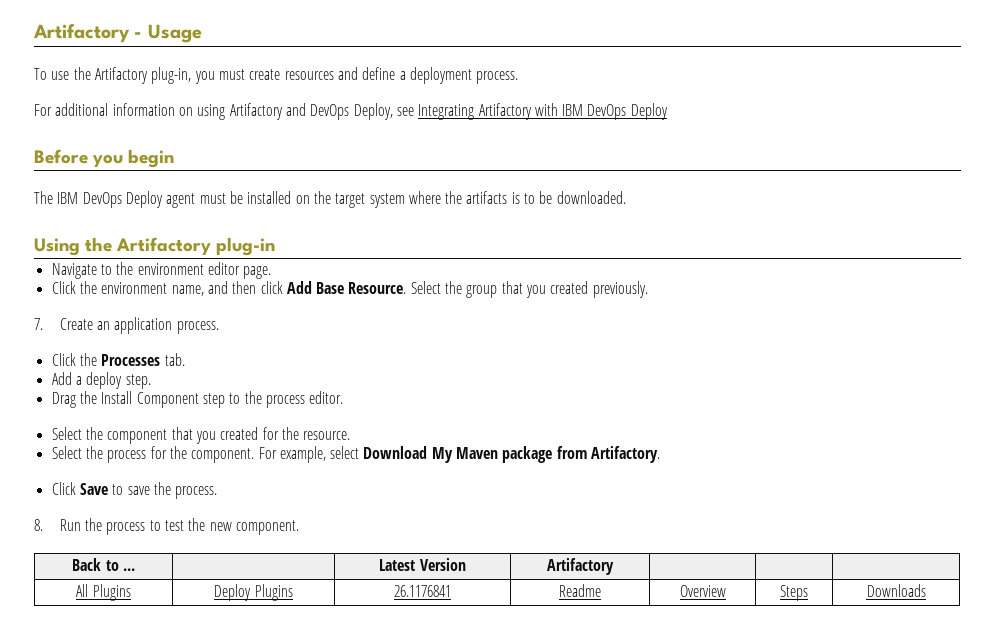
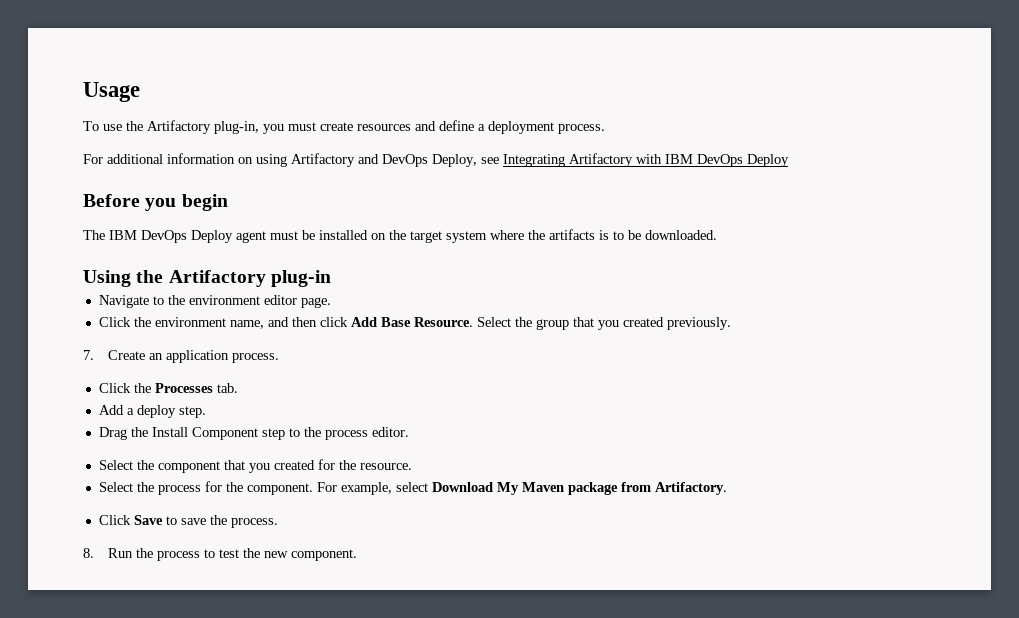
- Artifactory - Usage
+ Usage
- Back to ... | | Latest Version | Artifactory | | |
- All Plugins | Deploy Plugins | 26.1176841 | Readme | Overview | Steps | Downloads

